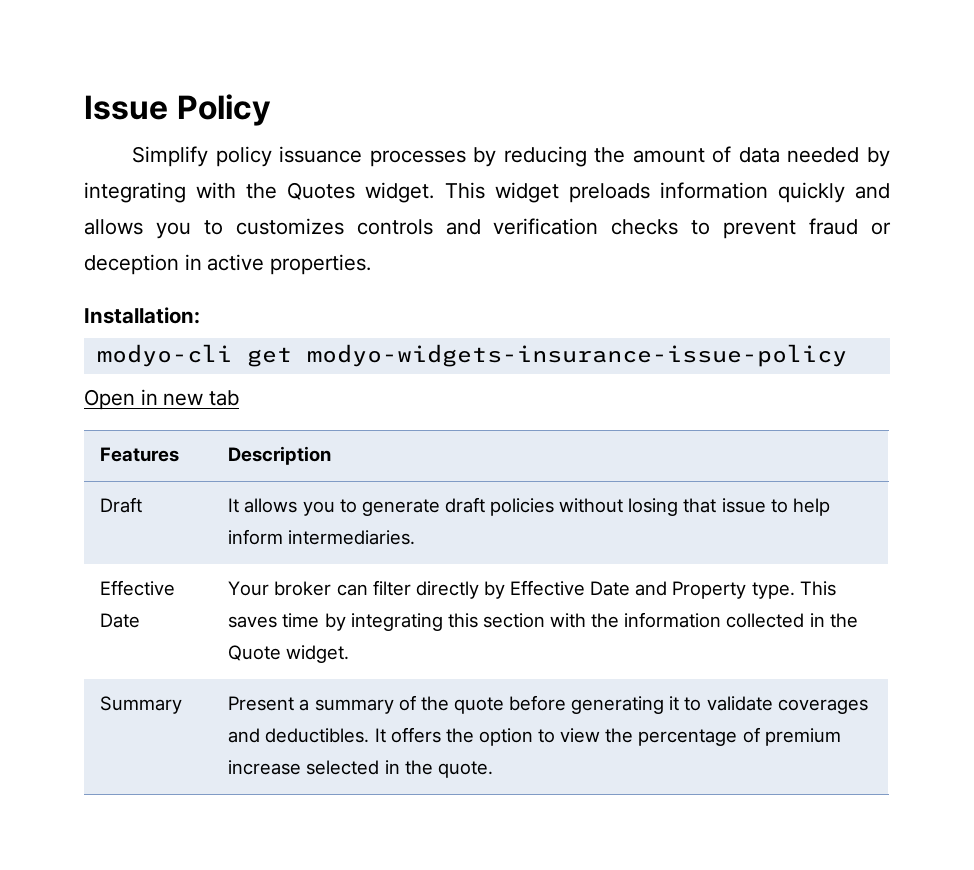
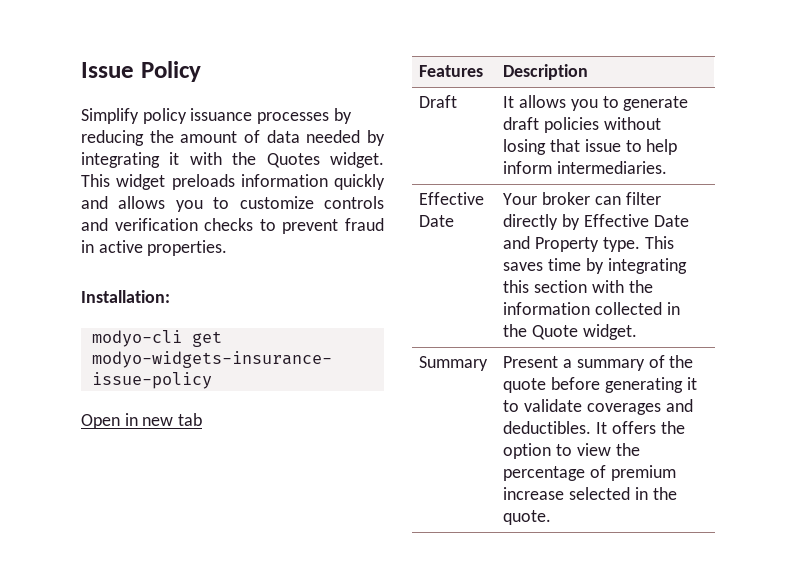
- Simplify policy issuance processes by reducing the amount of data needed by integrating with the Quotes widget.
+ Simplify policy issuance processes by reducing the amount of data needed by integrating it with the Quotes widget.
- This widget preloads information quickly and allows you to customizes controls and verification checks to prevent fraud or deception in active properties.
+ This widget preloads information quickly and allows you to customize controls and verification checks to prevent fraud in active properties.

